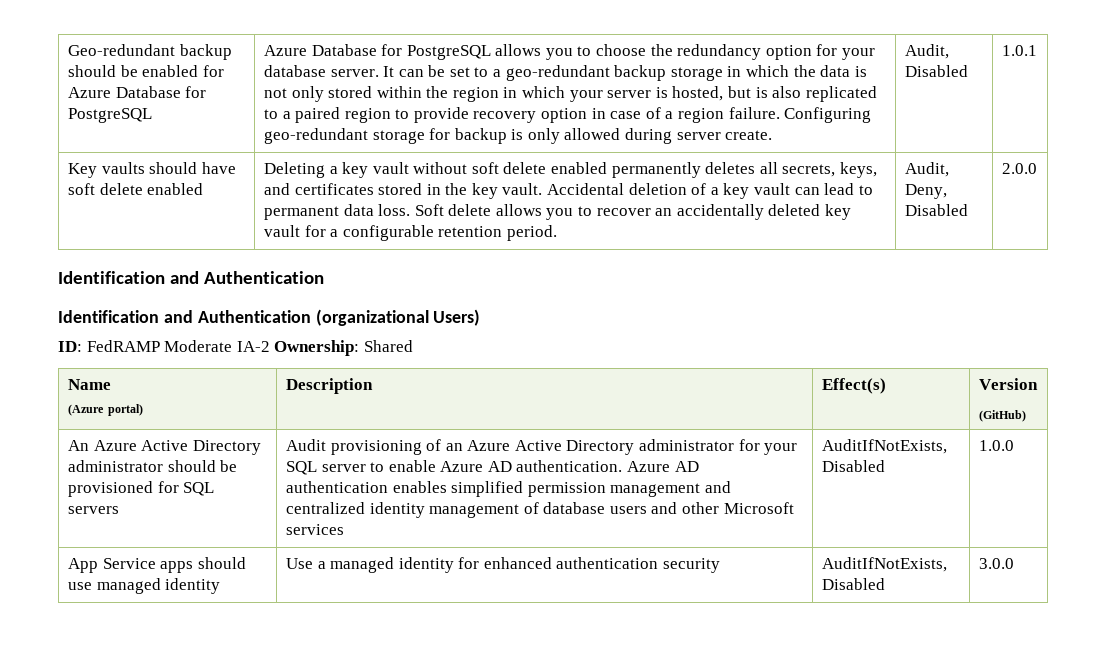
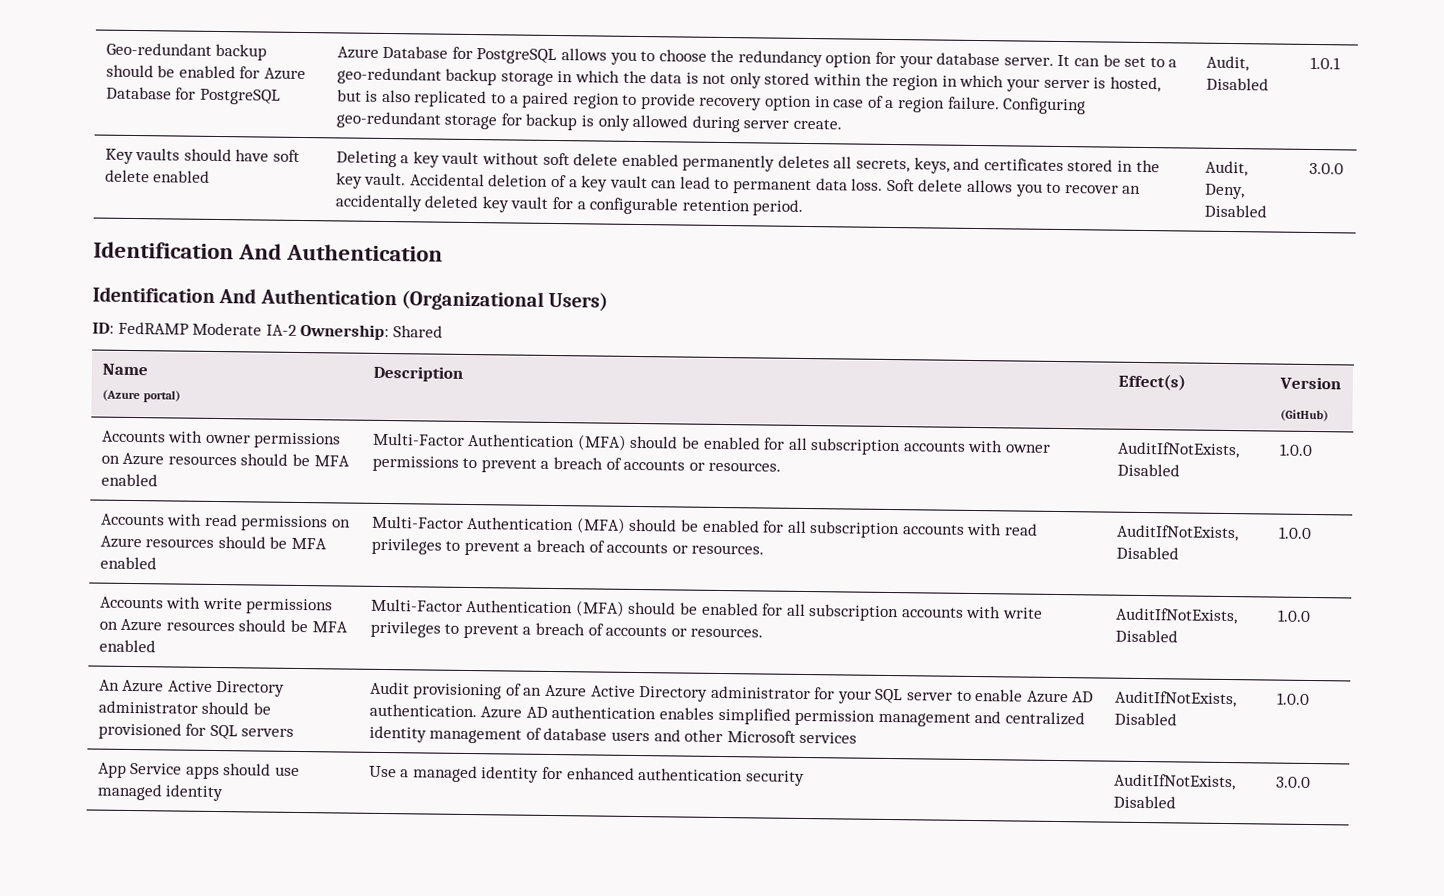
- Audit, Deny, Disabled | 2.0.0
- Identification and Authentication
+ Audit, Deny, Disabled | 3.0.0
+ Identification And Authentication
- Identification and Authentication (organizational Users)
+ Identification And Authentication (Organizational Users)
+ Accounts with owner permissions on Azure resources should be MFA enabled | Multi-Factor Authentication (MFA) should be enabled for all subscription accounts with owner permissions to prevent a breach of accounts or resources. | AuditIfNotExists, Disabled | 1.0.0
+ Accounts with read permissions on Azure resources should be MFA enabled | Multi-Factor Authentication (MFA) should be enabled for all subscription accounts with read privileges to prevent a breach of accounts or resources. | AuditIfNotExists, Disabled | 1.0.0
+ Accounts with write permissions on Azure resources should be MFA enabled | Multi-Factor Authentication (MFA) should be enabled for all subscription accounts with write privileges to prevent a breach of accounts or resources. | AuditIfNotExists, Disabled | 1.0.0

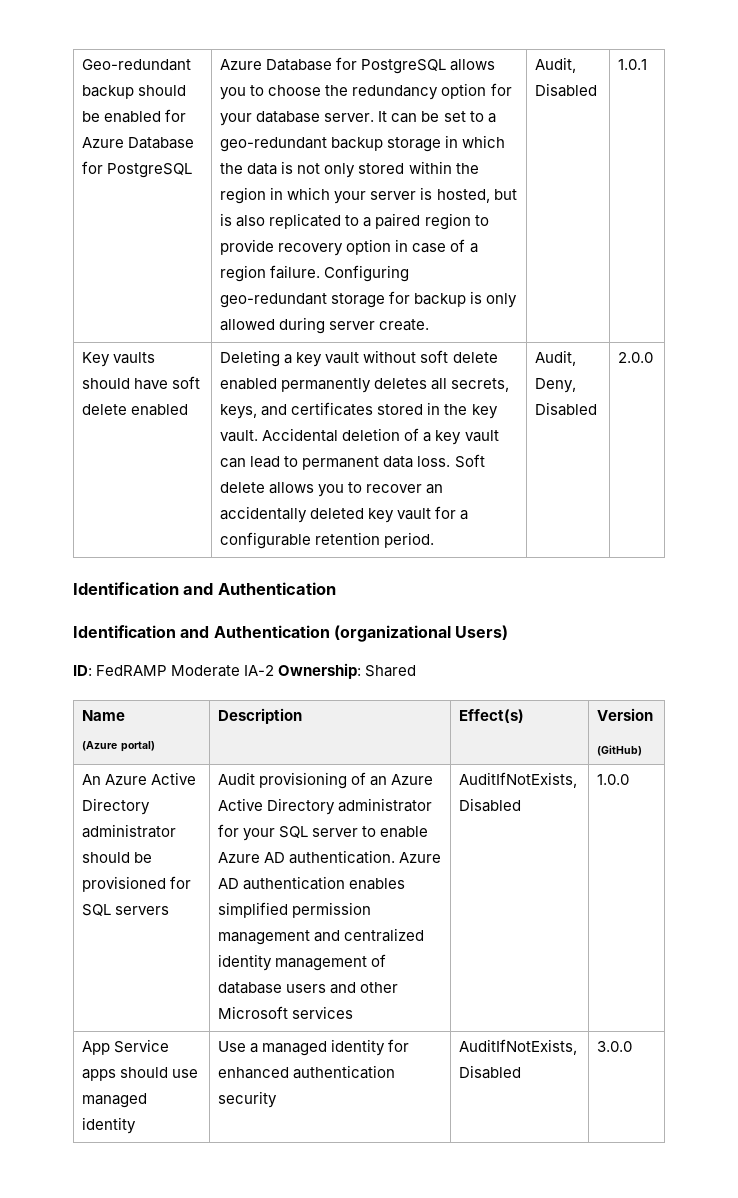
- Audit, Deny, Disabled | 3.0.0
- Identification And Authentication
+ Audit, Deny, Disabled | 2.0.0
+ Identification and Authentication
- Identification And Authentication (Organizational Users)
+ Identification and Authentication (organizational Users)
- Accounts with owner permissions on Azure resources should be MFA enabled | Multi-Factor Authentication (MFA) should be enabled for all subscription accounts with owner permissions to prevent a breach of accounts or resources. | AuditIfNotExists, Disabled | 1.0.0
- Accounts with read permissions on Azure resources should be MFA enabled | Multi-Factor Authentication (MFA) should be enabled for all subscription accounts with read privileges to prevent a breach of accounts or resources. | AuditIfNotExists, Disabled | 1.0.0
- Accounts with write permissions on Azure resources should be MFA enabled | Multi-Factor Authentication (MFA) should be enabled for all subscription accounts with write privileges to prevent a breach of accounts or resources. | AuditIfNotExists, Disabled | 1.0.0

